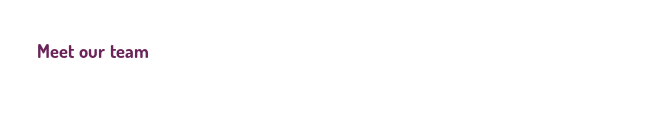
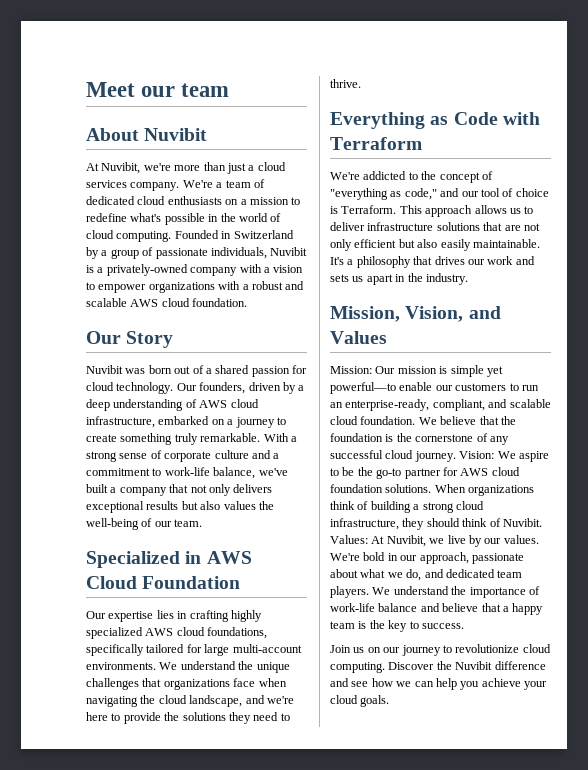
+ About Nuvibit
+ At Nuvibit, we're more than just a cloud services company. We're a team of dedicated cloud enthusiasts on a mission to redefine what's possible in the world of cloud computing. Founded in Switzerland by a group of passionate individuals, Nuvibit is a privately-owned company with a vision to empower organizations with a robust and scalable AWS cloud foundation.
+ Our Story
+ Nuvibit was born out of a shared passion for cloud technology. Our founders, driven by a deep understanding of AWS cloud infrastructure, embarked on a journey to create something truly remarkable. With a strong sense of corporate culture and a commitment to work-life balance, we've built a company that not only delivers exceptional results but also values the well-being of our team.
+ Specialized in AWS Cloud Foundation
+ Our expertise lies in crafting highly specialized AWS cloud foundations, specifically tailored for large multi-account environments. We understand the unique challenges that organizations face when navigating the cloud landscape, and we're here to provide the solutions they need to thrive.
+ Everything as Code with Terraform
+ We're addicted to the concept of "everything as code," and our tool of choice is Terraform. This approach allows us to deliver infrastructure solutions that are not only efficient but also easily maintainable. It's a philosophy that drives our work and sets us apart in the industry.
+ Mission, Vision, and Values
+ Mission: Our mission is simple yet powerful—to enable our customers to run an enterprise-ready, compliant, and scalable cloud foundation. We believe that the foundation is the cornerstone of any successful cloud journey. Vision: We aspire to be the go-to partner for AWS cloud foundation solutions. When organizations think of building a strong cloud infrastructure, they should think of Nuvibit. Values: At Nuvibit, we live by our values. We're bold in our approach, passionate about what we do, and dedicated team players. We understand the importance of work-life balance and believe that a happy team is the key to success.
+ Join us on our journey to revolutionize cloud computing. Discover the Nuvibit difference and see how we can help you achieve your cloud goals.

